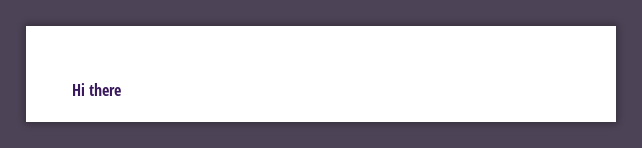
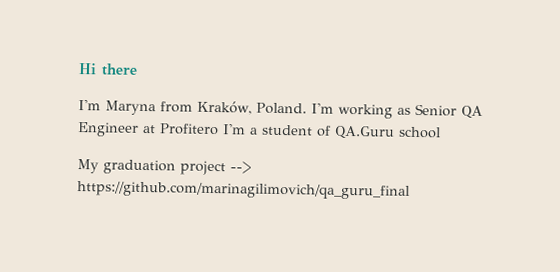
+ I'm Maryna from Kraków, Poland. I'm working as Senior QA Engineer at Profitero I'm a student of QA.Guru school
+ My graduation project --> https://github.com/marinagilimovich/qa_guru_final

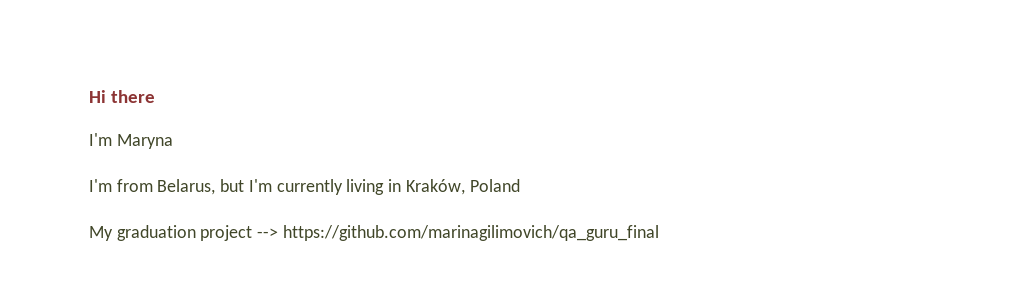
- I'm Maryna from Kraków, Poland. I'm working as Senior QA Engineer at Profitero I'm a student of QA.Guru school
+ I'm Maryna
+ I'm from Belarus, but I'm currently living in Kraków, Poland

